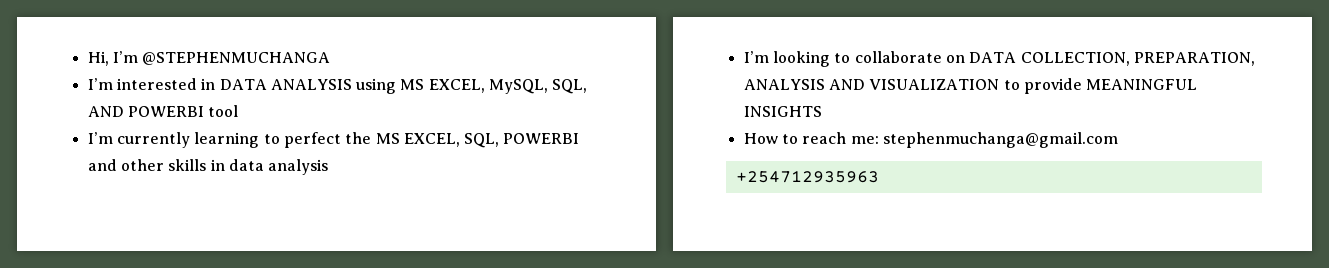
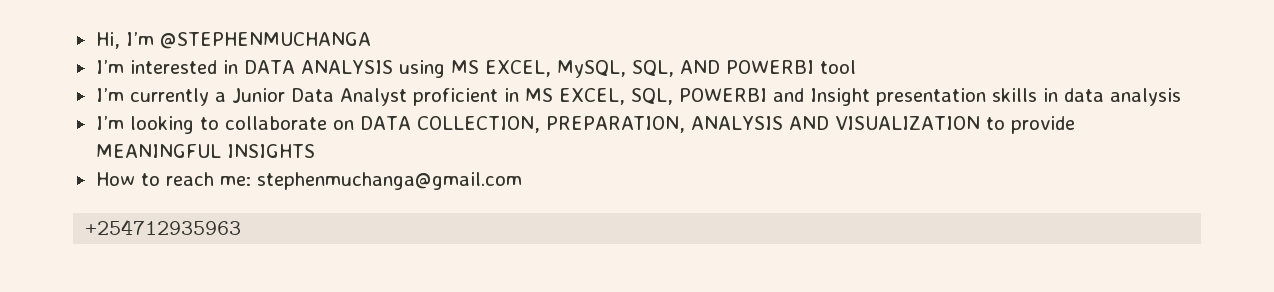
- I’m currently learning to perfect the MS EXCEL, SQL, POWERBI and other skills in data analysis
+ I’m currently a Junior Data Analyst proficient in MS EXCEL, SQL, POWERBI and Insight presentation skills in data analysis

